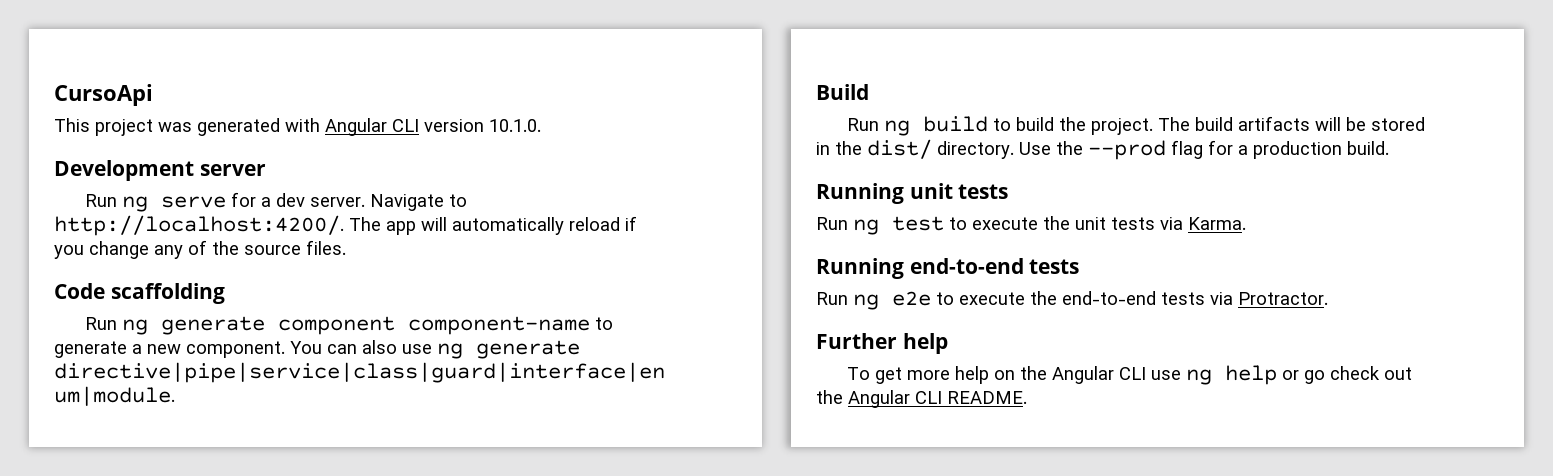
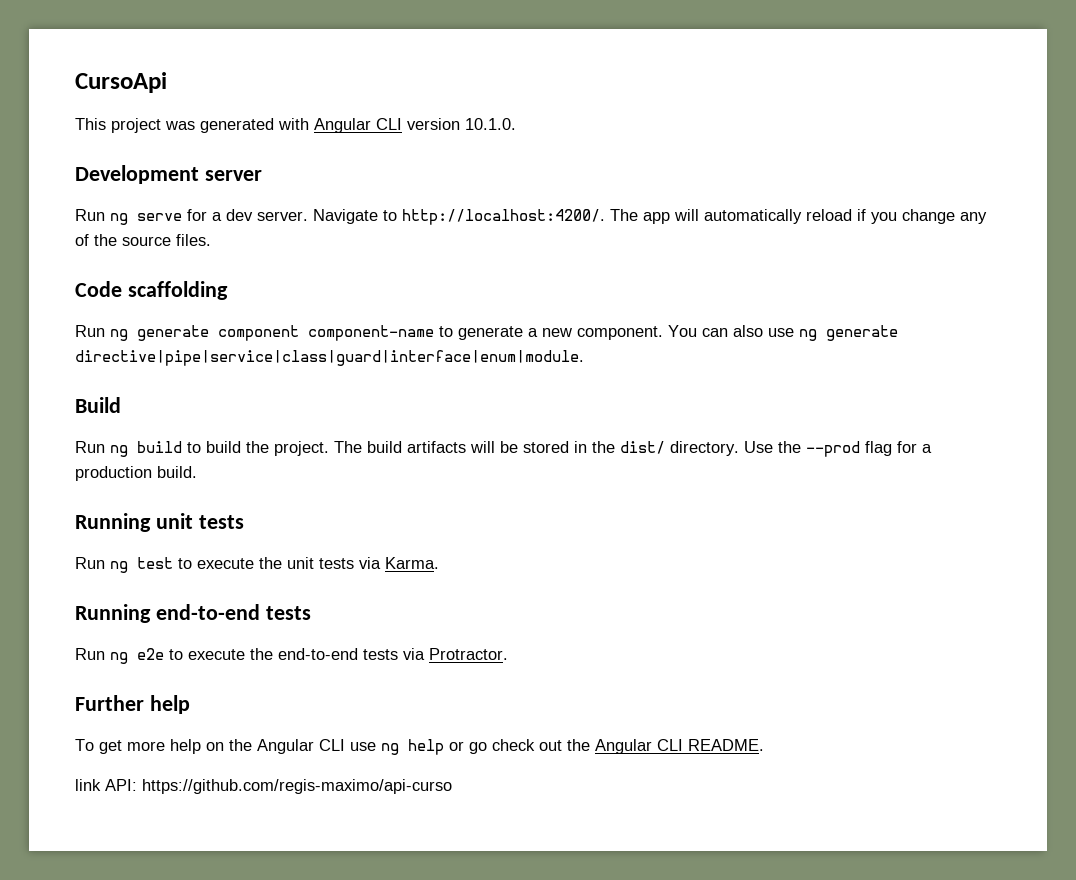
+ link API: https://github.com/regis-maximo/api-curso

